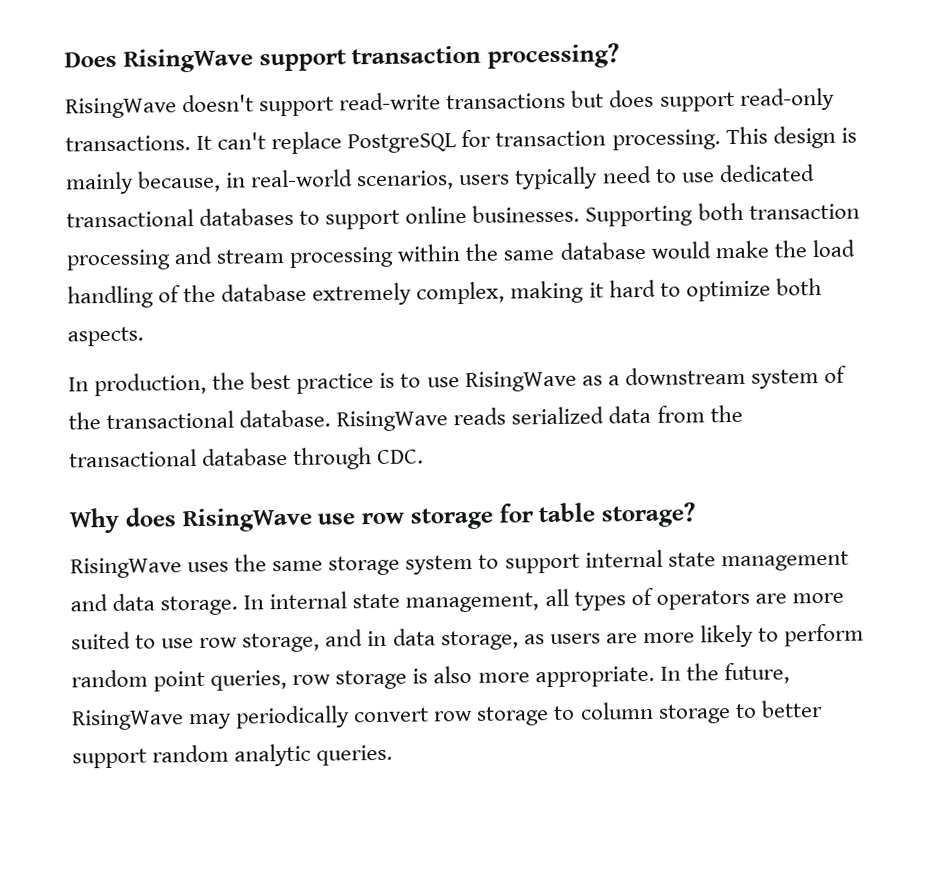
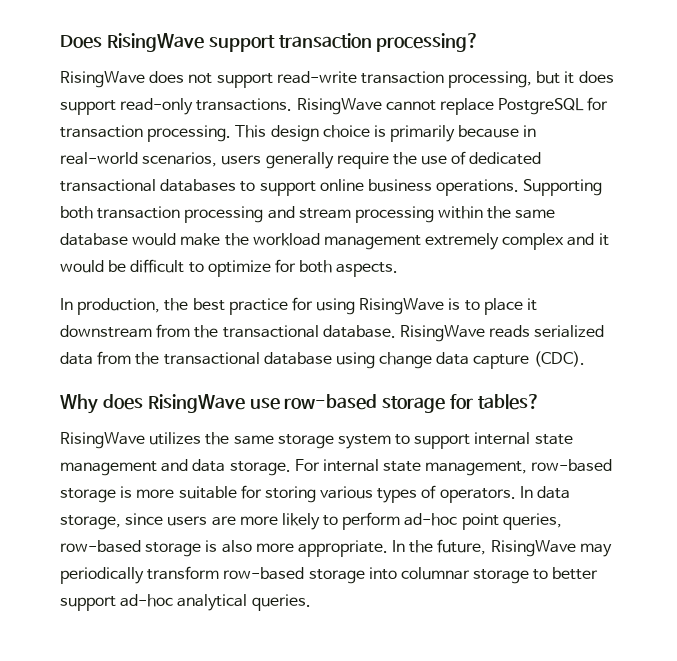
- RisingWave doesn't support read-write transactions but does support read-only transactions.
+ RisingWave does not support read-write transaction processing, but it does support read-only transactions.
- It can't replace PostgreSQL for transaction processing.
+ RisingWave cannot replace PostgreSQL for transaction processing.
- This design is mainly because, in real-world scenarios, users typically need to use dedicated transactional databases to support online businesses.
+ This design choice is primarily because in real-world scenarios, users generally require the use of dedicated transactional databases to support online business operations.
- Supporting both transaction processing and stream processing within the same database would make the load handling of the database extremely complex, making it hard to optimize both aspects.
+ Supporting both transaction processing and stream processing within the same database would make the workload management extremely complex and it would be difficult to optimize for both aspects.
- In production, the best practice is to use RisingWave as a downstream system of the transactional database.
+ In production, the best practice for using RisingWave is to place it downstream from the transactional database.
- RisingWave reads serialized data from the transactional database through CDC.
+ RisingWave reads serialized data from the transactional database using change data capture (CDC).
- Why does RisingWave use row storage for table storage?
- RisingWave uses the same storage system to support internal state management and data storage.
+ Why does RisingWave use row-based storage for tables?
+ RisingWave utilizes the same storage system to support internal state management and data storage.
- In internal state management, all types of operators are more suited to use row storage, and in data storage, as users are more likely to perform random point queries, row storage is also more appropriate.
+ For internal state management, row-based storage is more suitable for storing various types of operators. In data storage, since users are more likely to perform ad-hoc point queries, row-based storage is also more appropriate.
- In the future, RisingWave may periodically convert row storage to column storage to better support random analytic queries.
+ In the future, RisingWave may periodically transform row-based storage into columnar storage to better support ad-hoc analytical queries.

